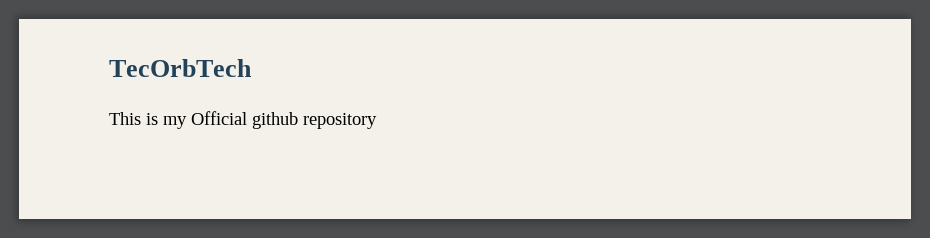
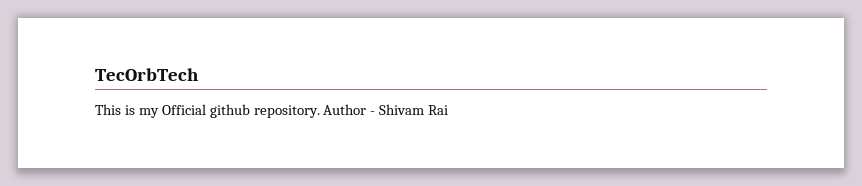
- This is my Official github repository
+ This is my Official github repository. Author - Shivam Rai

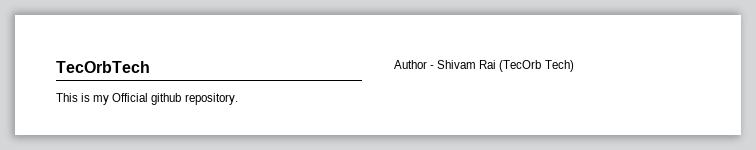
- This is my Official github repository. Author - Shivam Rai
+ This is my Official github repository.
+ Author - Shivam Rai (TecOrb Tech)

